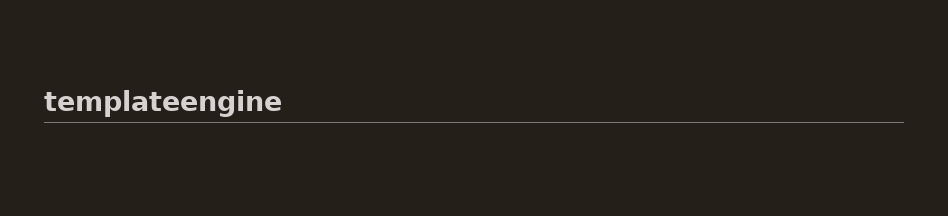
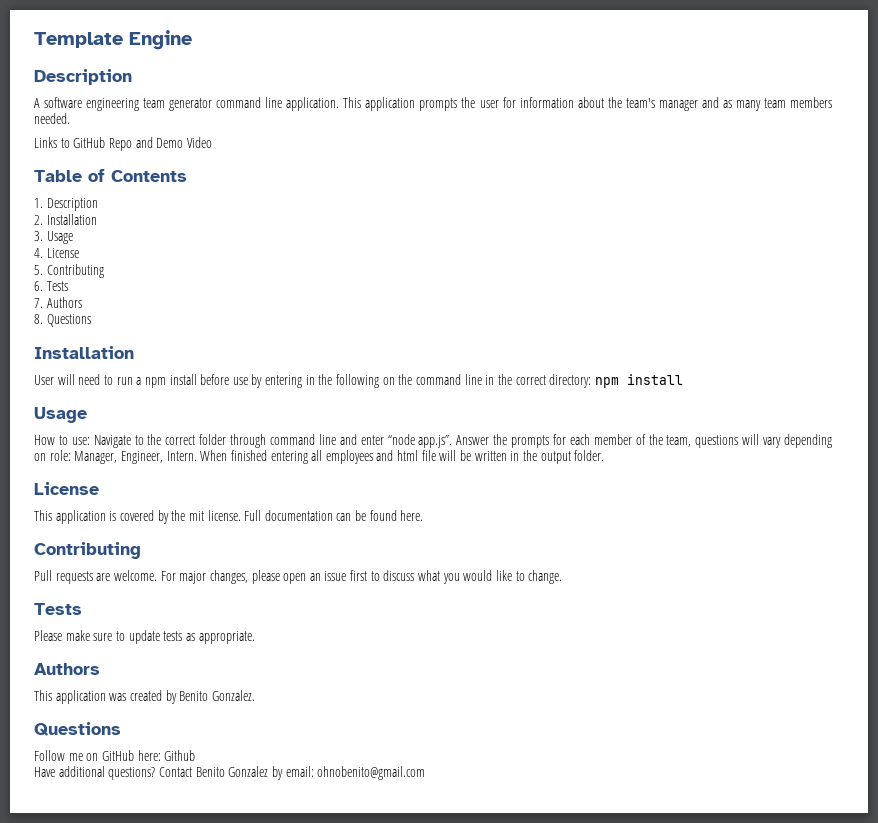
- templateengine
+ Template Engine
+ Description
+ A software engineering team generator command line application. This application prompts the user for information about the team's manager and as many team members needed.
+ Links to GitHub Repo and Demo Video
+ Table of Contents
+ 1. Description
+ 2. Installation
+ 3. Usage
+ 4. License
+ 5. Contributing
+ 6. Tests
+ 7. Authors
+ 8. Questions
+ Installation
+ User will need to run a npm install before use by entering in the following on the command line in the correct directory: npm install
+ Usage
+ How to use: Navigate to the correct folder through command line and enter “node app.js”. Answer the prompts for each member of the team, questions will vary depending on role: Manager, Engineer, Intern. When finished entering all employees and html file will be written in the output folder.
+ License
+ This application is covered by the mit license. Full documentation can be found here.
+ Contributing
+ Pull requests are welcome. For major changes, please open an issue first to discuss what you would like to change.
+ Tests
+ Please make sure to update tests as appropriate.
+ Authors
+ This application was created by Benito Gonzalez.
+ Questions
+ Follow me on GitHub here: Github
+ Have additional questions? Contact Benito Gonzalez by email: ohnobenito@gmail.com

